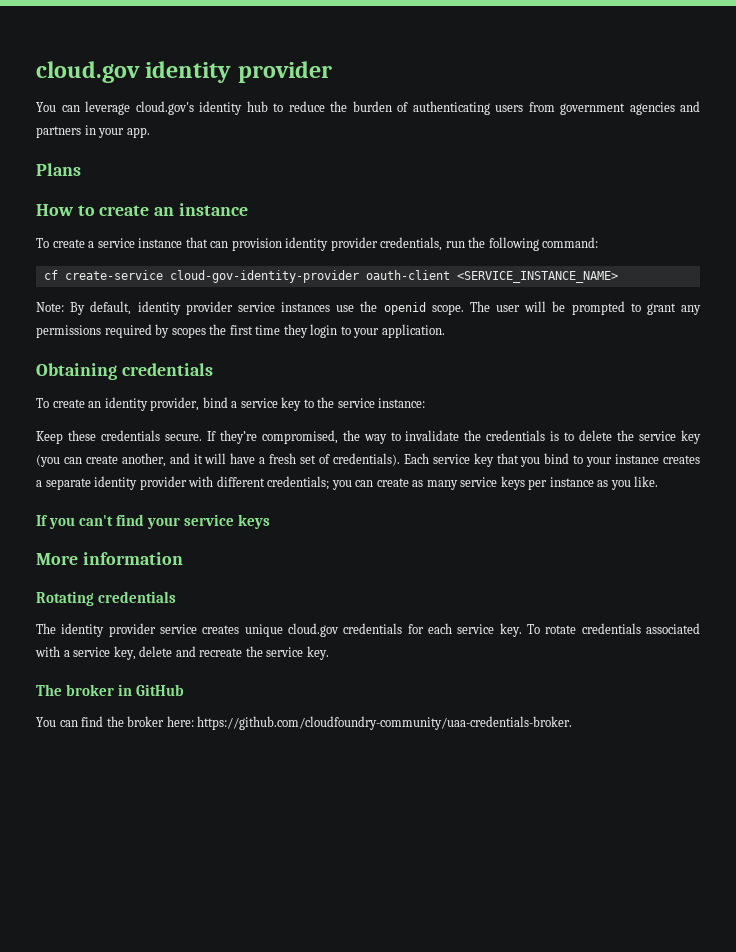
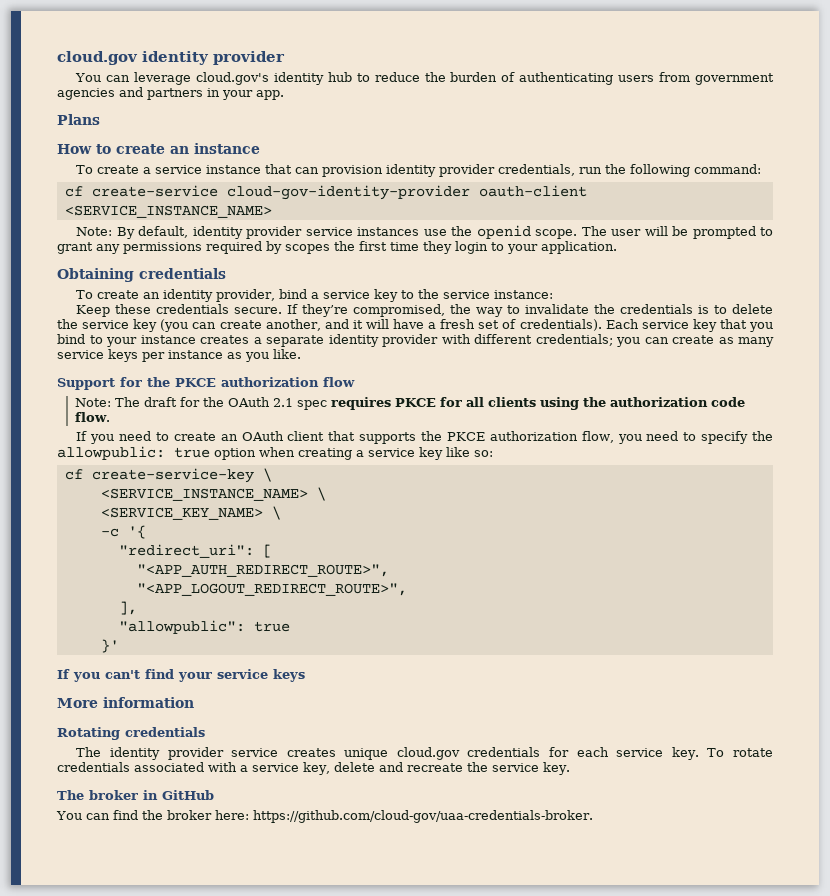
+ Support for the PKCE authorization flow
+ Note: The draft for the OAuth 2.1 spec requires PKCE for all clients using the authorization code flow.
+ If you need to create an OAuth client that supports the PKCE authorization flow, you need to specify the allowpublic: true option when creating a service key like so:
+ cf create-service-key \
+ <SERVICE_INSTANCE_NAME> \
+ <SERVICE_KEY_NAME> \
+ -c '{
+ "redirect_uri": [
+ "<APP_AUTH_REDIRECT_ROUTE>",
+ "<APP_LOGOUT_REDIRECT_ROUTE>",
+ ],
+ "allowpublic": true
+ }'
- You can find the broker here: https://github.com/cloudfoundry-community/uaa-credentials-broker.
+ You can find the broker here: https://github.com/cloud-gov/uaa-credentials-broker.

